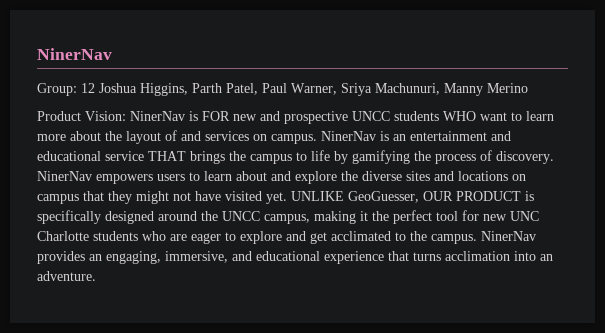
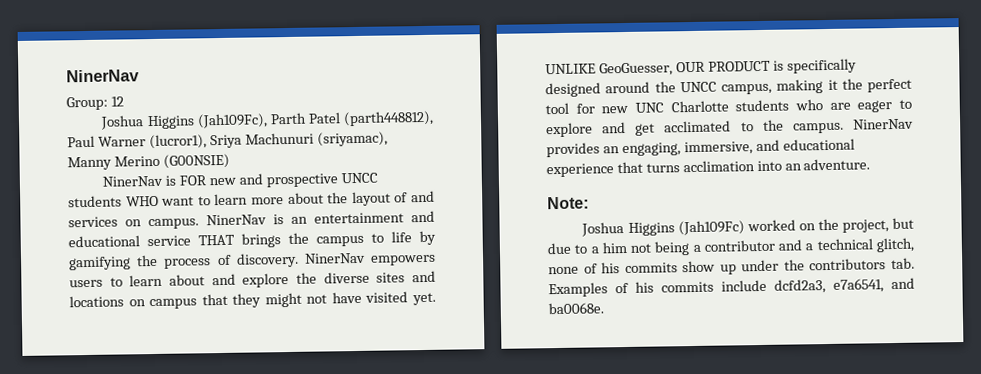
- Group: 12 Joshua Higgins, Parth Patel, Paul Warner, Sriya Machunuri, Manny Merino
- Product Vision: NinerNav is FOR new and prospective UNCC students WHO want to learn more about the layout of and services on campus.
+ Group: 12
+ Joshua Higgins (Jah109Fc), Parth Patel (parth448812), Paul Warner (lucror1), Sriya Machunuri (sriyamac), Manny Merino (G00NSIE)
+ NinerNav is FOR new and prospective UNCC students WHO want to learn more about the layout of and services on campus.
+ Note:
+ Joshua Higgins (Jah109Fc) worked on the project, but due to a him not being a contributor and a technical glitch, none of his commits show up under the contributors tab. Examples of his commits include dcfd2a3, e7a6541, and ba0068e.

